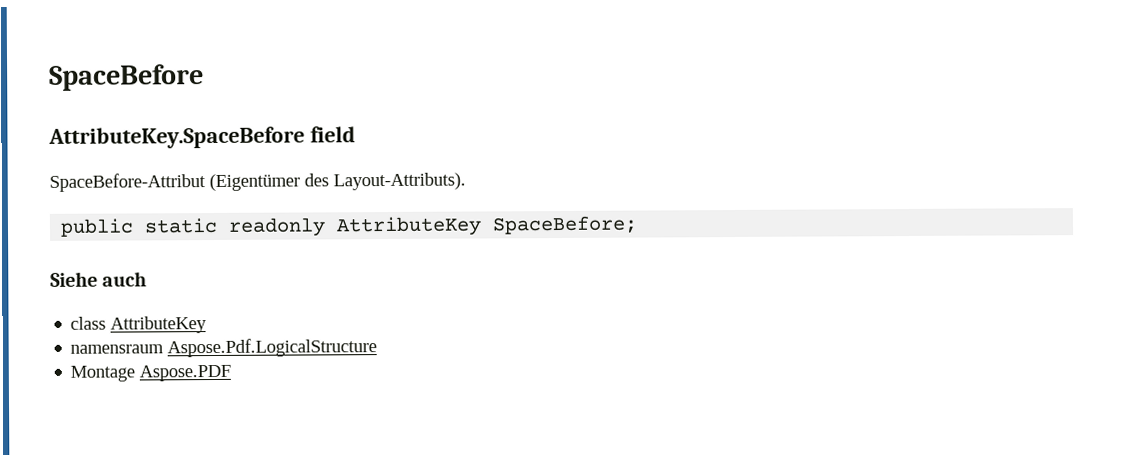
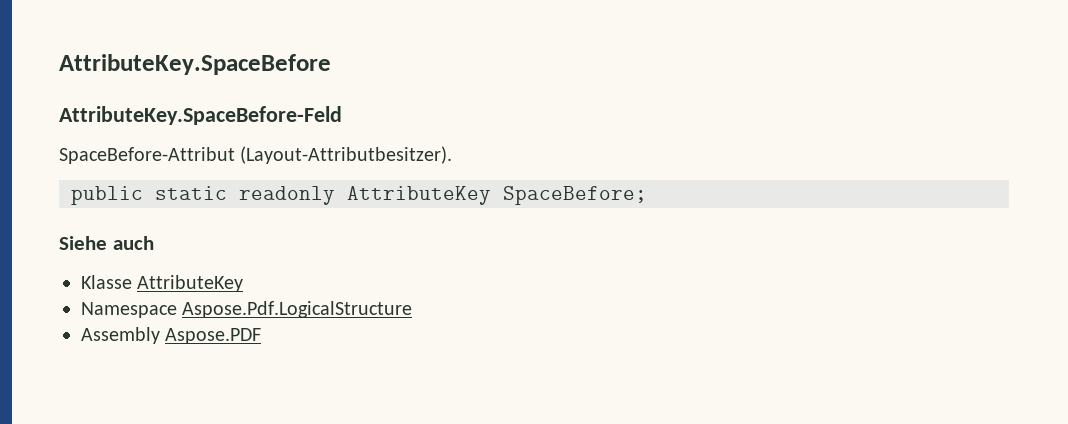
- SpaceBefore
- AttributeKey.SpaceBefore field
- SpaceBefore-Attribut (Eigentümer des Layout-Attributs).
+ AttributeKey.SpaceBefore
+ AttributeKey.SpaceBefore-Feld
+ SpaceBefore-Attribut (Layout-Attributbesitzer).
- class AttributeKey
+ Klasse AttributeKey
- namensraum Aspose.Pdf.LogicalStructure
+ Namespace Aspose.Pdf.LogicalStructure
- Montage Aspose.PDF
+ Assembly Aspose.PDF

